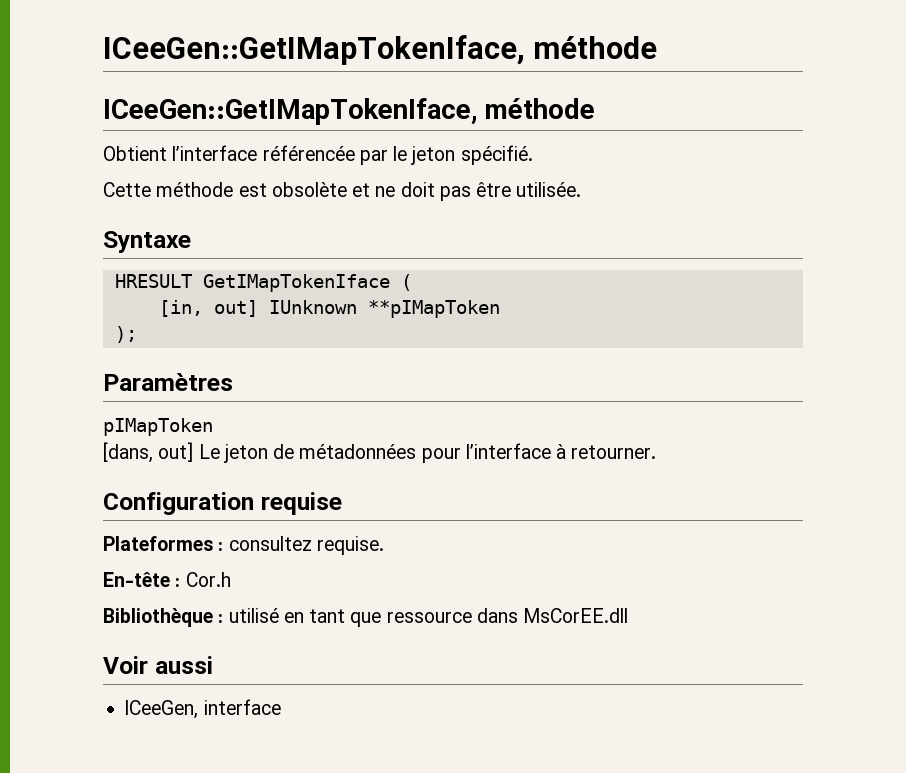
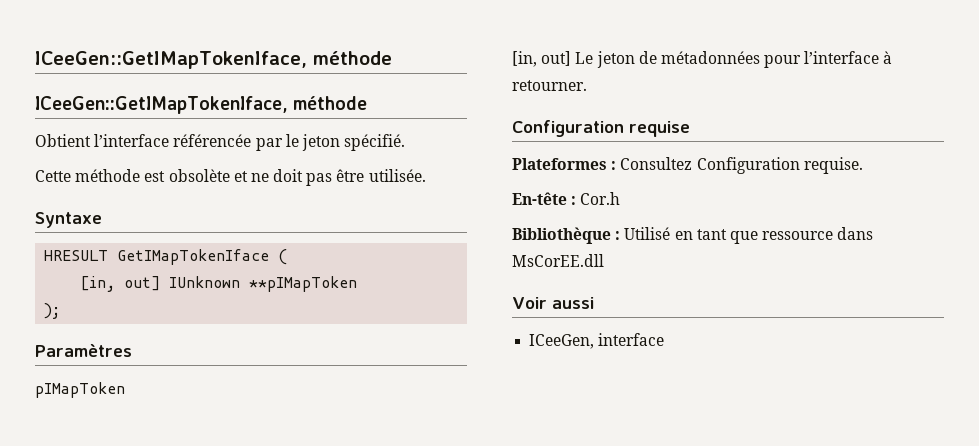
- [dans, out] Le jeton de métadonnées pour l’interface à retourner.
+ [in, out] Le jeton de métadonnées pour l’interface à retourner.
- Plateformes : consultez requise.
+ Plateformes : Consultez Configuration requise.
- Bibliothèque : utilisé en tant que ressource dans MsCorEE.dll
+ Bibliothèque : Utilisé en tant que ressource dans MsCorEE.dll

